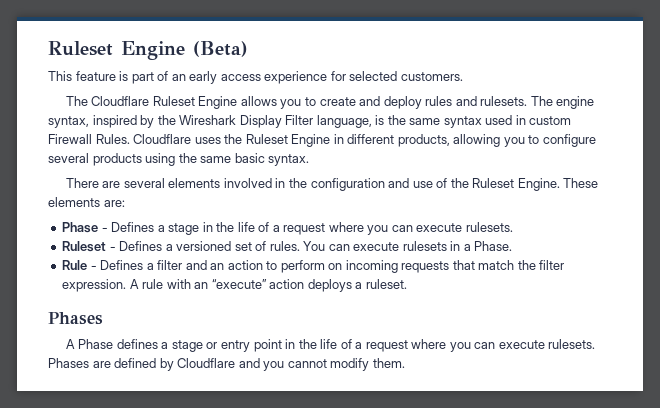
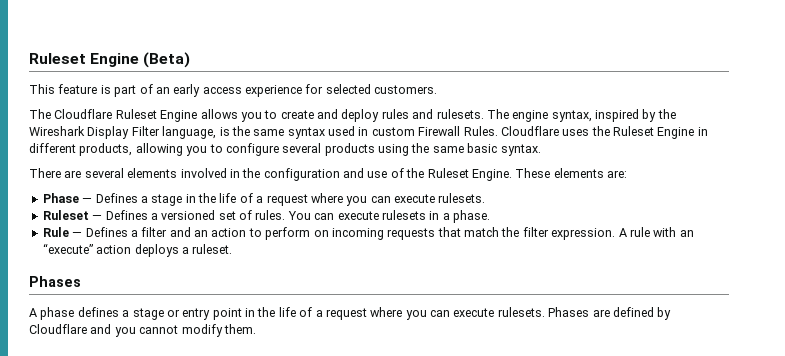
- Phase - Defines a stage in the life of a request where you can execute rulesets.
+ Phase — Defines a stage in the life of a request where you can execute rulesets.
- Ruleset - Defines a versioned set of rules.
+ Ruleset — Defines a versioned set of rules.
- You can execute rulesets in a Phase.
+ You can execute rulesets in a phase.
- Rule - Defines a filter and an action to perform on incoming requests that match the filter expression.
+ Rule — Defines a filter and an action to perform on incoming requests that match the filter expression.
- A Phase defines a stage or entry point in the life of a request where you can execute rulesets.
+ A phase defines a stage or entry point in the life of a request where you can execute rulesets.

